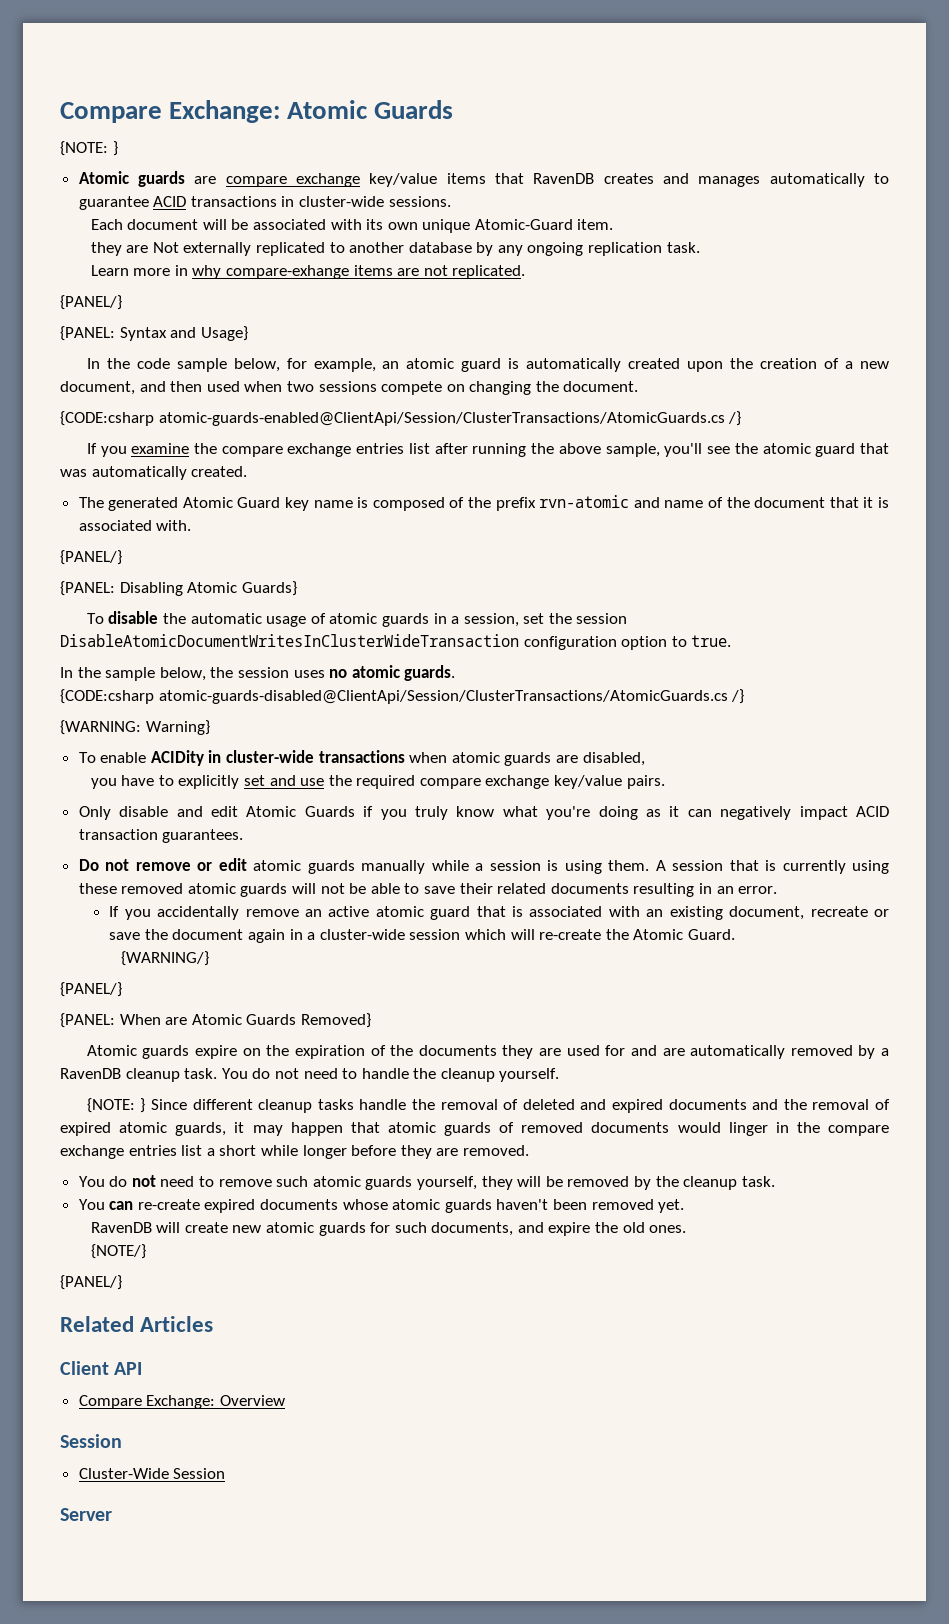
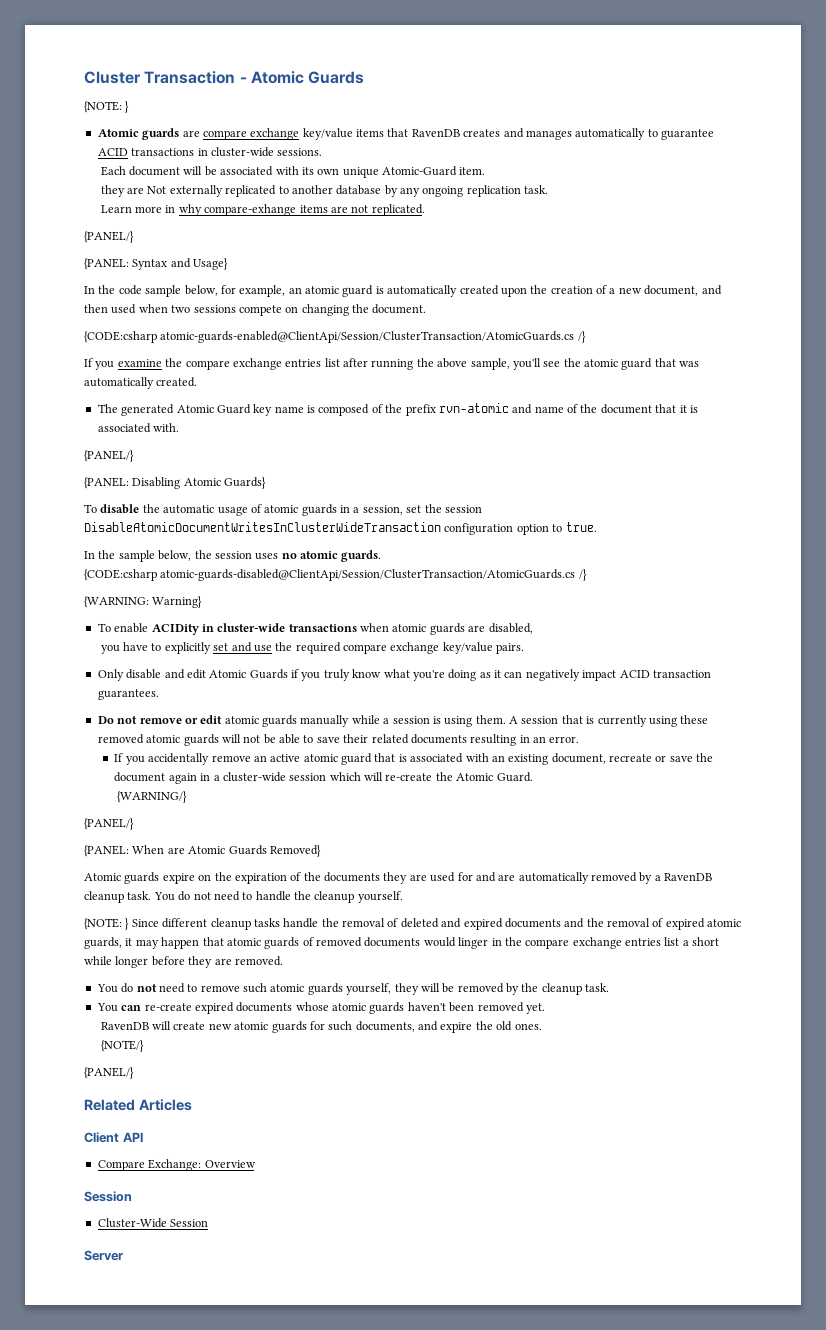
- Compare Exchange: Atomic Guards
+ Cluster Transaction - Atomic Guards
- {CODE:csharp atomic-guards-enabled@ClientApi/Session/ClusterTransactions/AtomicGuards.cs /}
+ {CODE:csharp atomic-guards-enabled@ClientApi/Session/ClusterTransaction/AtomicGuards.cs /}
- {CODE:csharp atomic-guards-disabled@ClientApi/Session/ClusterTransactions/AtomicGuards.cs /}
+ {CODE:csharp atomic-guards-disabled@ClientApi/Session/ClusterTransaction/AtomicGuards.cs /}

